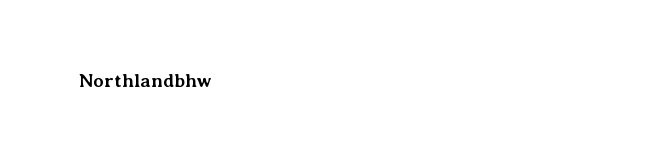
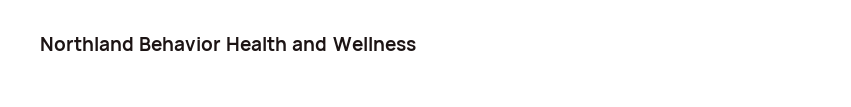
- Northlandbhw
+ Northland Behavior Health and Wellness

